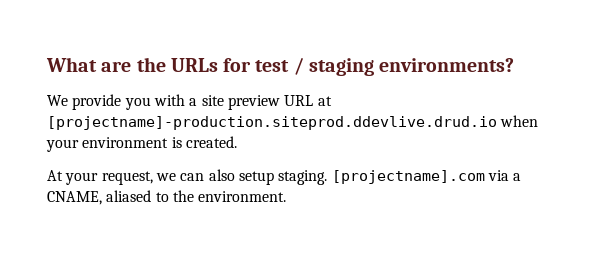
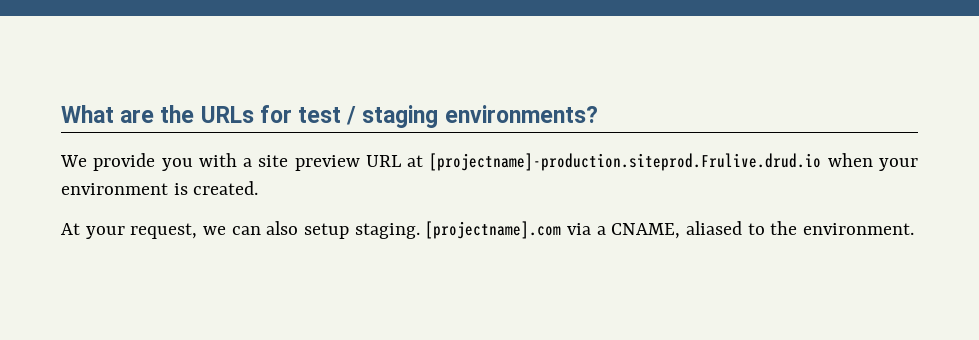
- We provide you with a site preview URL at [projectname]-production.siteprod.ddevlive.drud.io when your environment is created.
+ We provide you with a site preview URL at [projectname]-production.siteprod.Frulive.drud.io when your environment is created.

